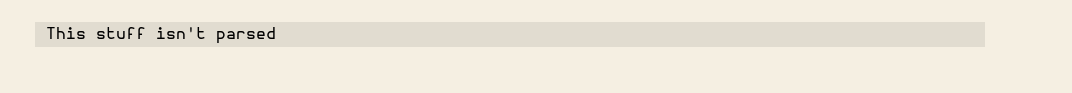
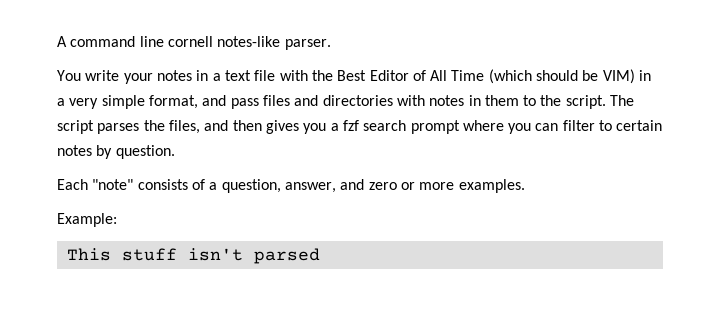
+ A command line cornell notes-like parser.
+ You write your notes in a text file with the Best Editor of All Time (which should be VIM) in a very simple format, and pass files and directories with notes in them to the script. The script parses the files, and then gives you a fzf search prompt where you can filter to certain notes by question.
+ Each "note" consists of a question, answer, and zero or more examples.
+ Example:

